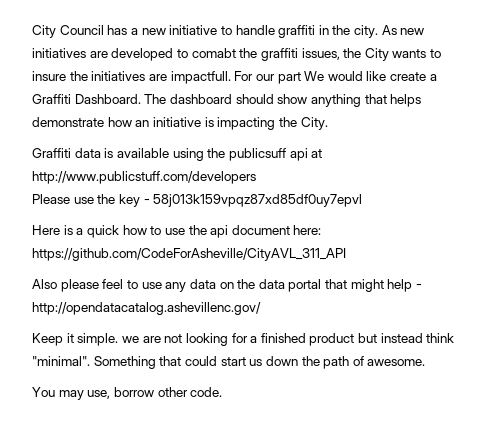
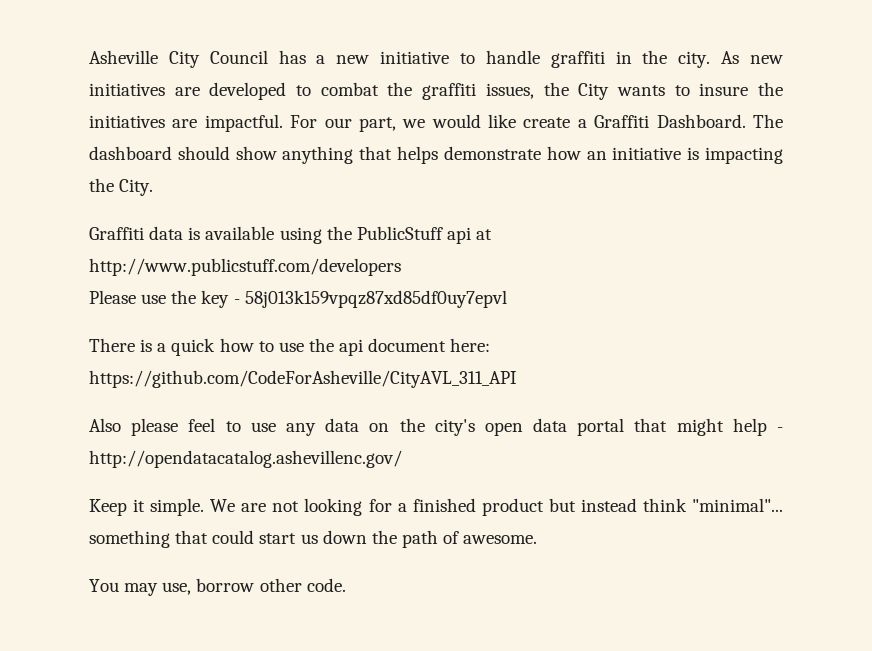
- City Council has a new initiative to handle graffiti in the city.
+ Asheville City Council has a new initiative to handle graffiti in the city.
- As new initiatives are developed to comabt the graffiti issues, the City wants to insure the initiatives are impactfull.
+ As new initiatives are developed to combat the graffiti issues, the City wants to insure the initiatives are impactful.
- For our part We would like create a Graffiti Dashboard.
+ For our part, we would like create a Graffiti Dashboard.
- Graffiti data is available using the publicsuff api at http://www.publicstuff.com/developers
+ Graffiti data is available using the PublicStuff api at http://www.publicstuff.com/developers
- Here is a quick how to use the api document here: https://github.com/CodeForAsheville/CityAVL_311_API
+ There is a quick how to use the api document here: https://github.com/CodeForAsheville/CityAVL_311_API
- Also please feel to use any data on the data portal that might help - http://opendatacatalog.ashevillenc.gov/
+ Also please feel to use any data on the city's open data portal that might help - http://opendatacatalog.ashevillenc.gov/
- Keep it simple. we are not looking for a finished product but instead think "minimal". Something that could start us down the path of awesome.
+ Keep it simple. We are not looking for a finished product but instead think "minimal"... something that could start us down the path of awesome.

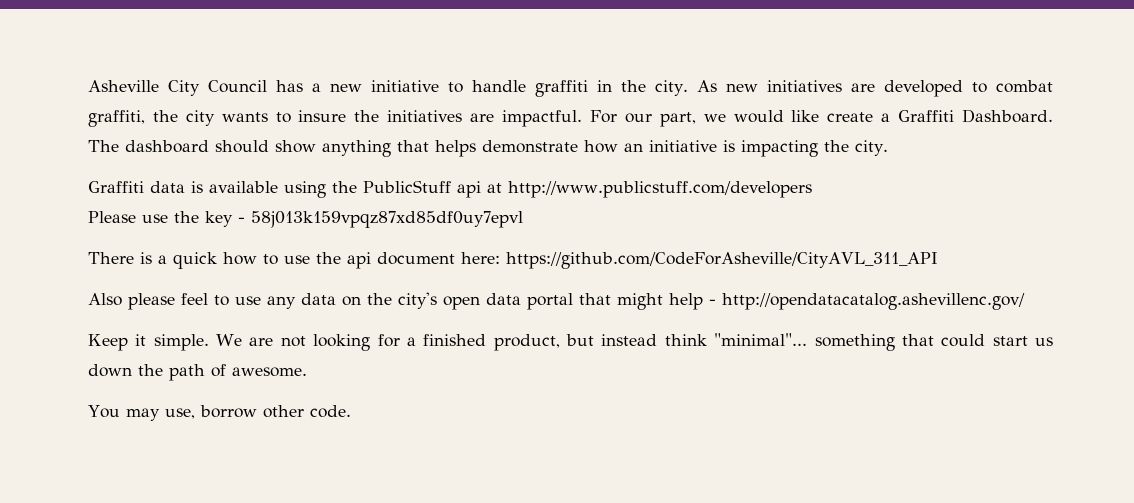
- As new initiatives are developed to combat the graffiti issues, the City wants to insure the initiatives are impactful.
+ As new initiatives are developed to combat graffiti, the city wants to insure the initiatives are impactful.
- The dashboard should show anything that helps demonstrate how an initiative is impacting the City.
+ The dashboard should show anything that helps demonstrate how an initiative is impacting the city.
- We are not looking for a finished product but instead think "minimal"... something that could start us down the path of awesome.
+ We are not looking for a finished product, but instead think "minimal"... something that could start us down the path of awesome.

